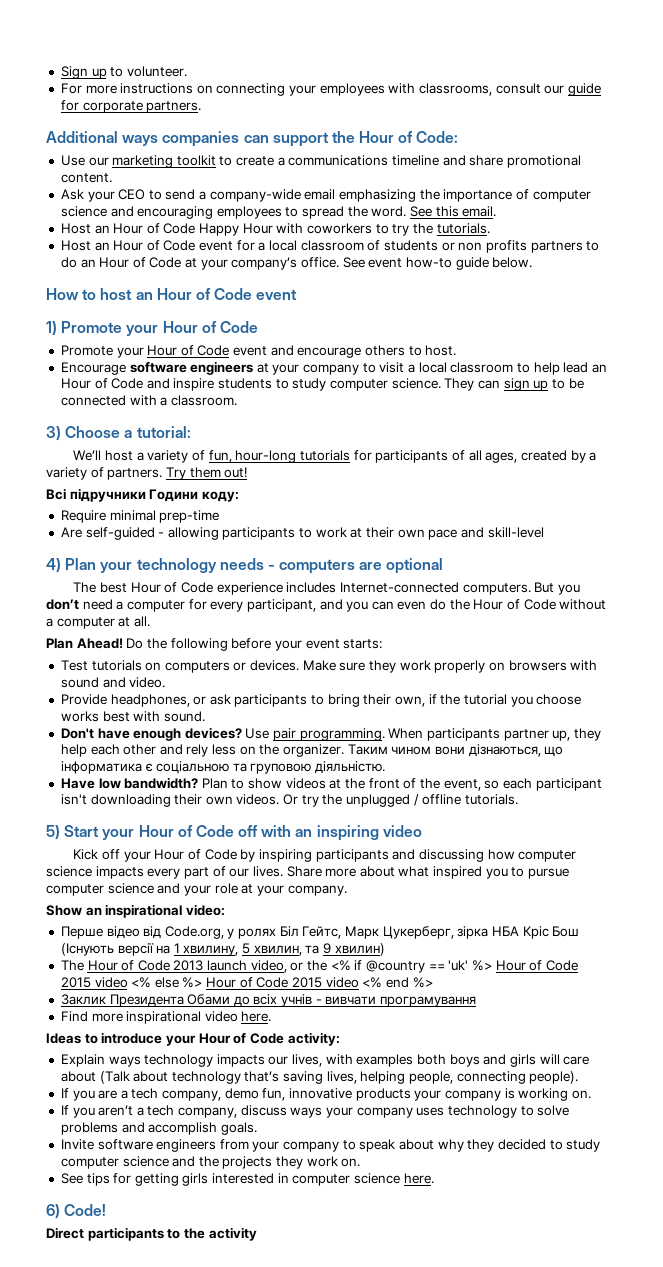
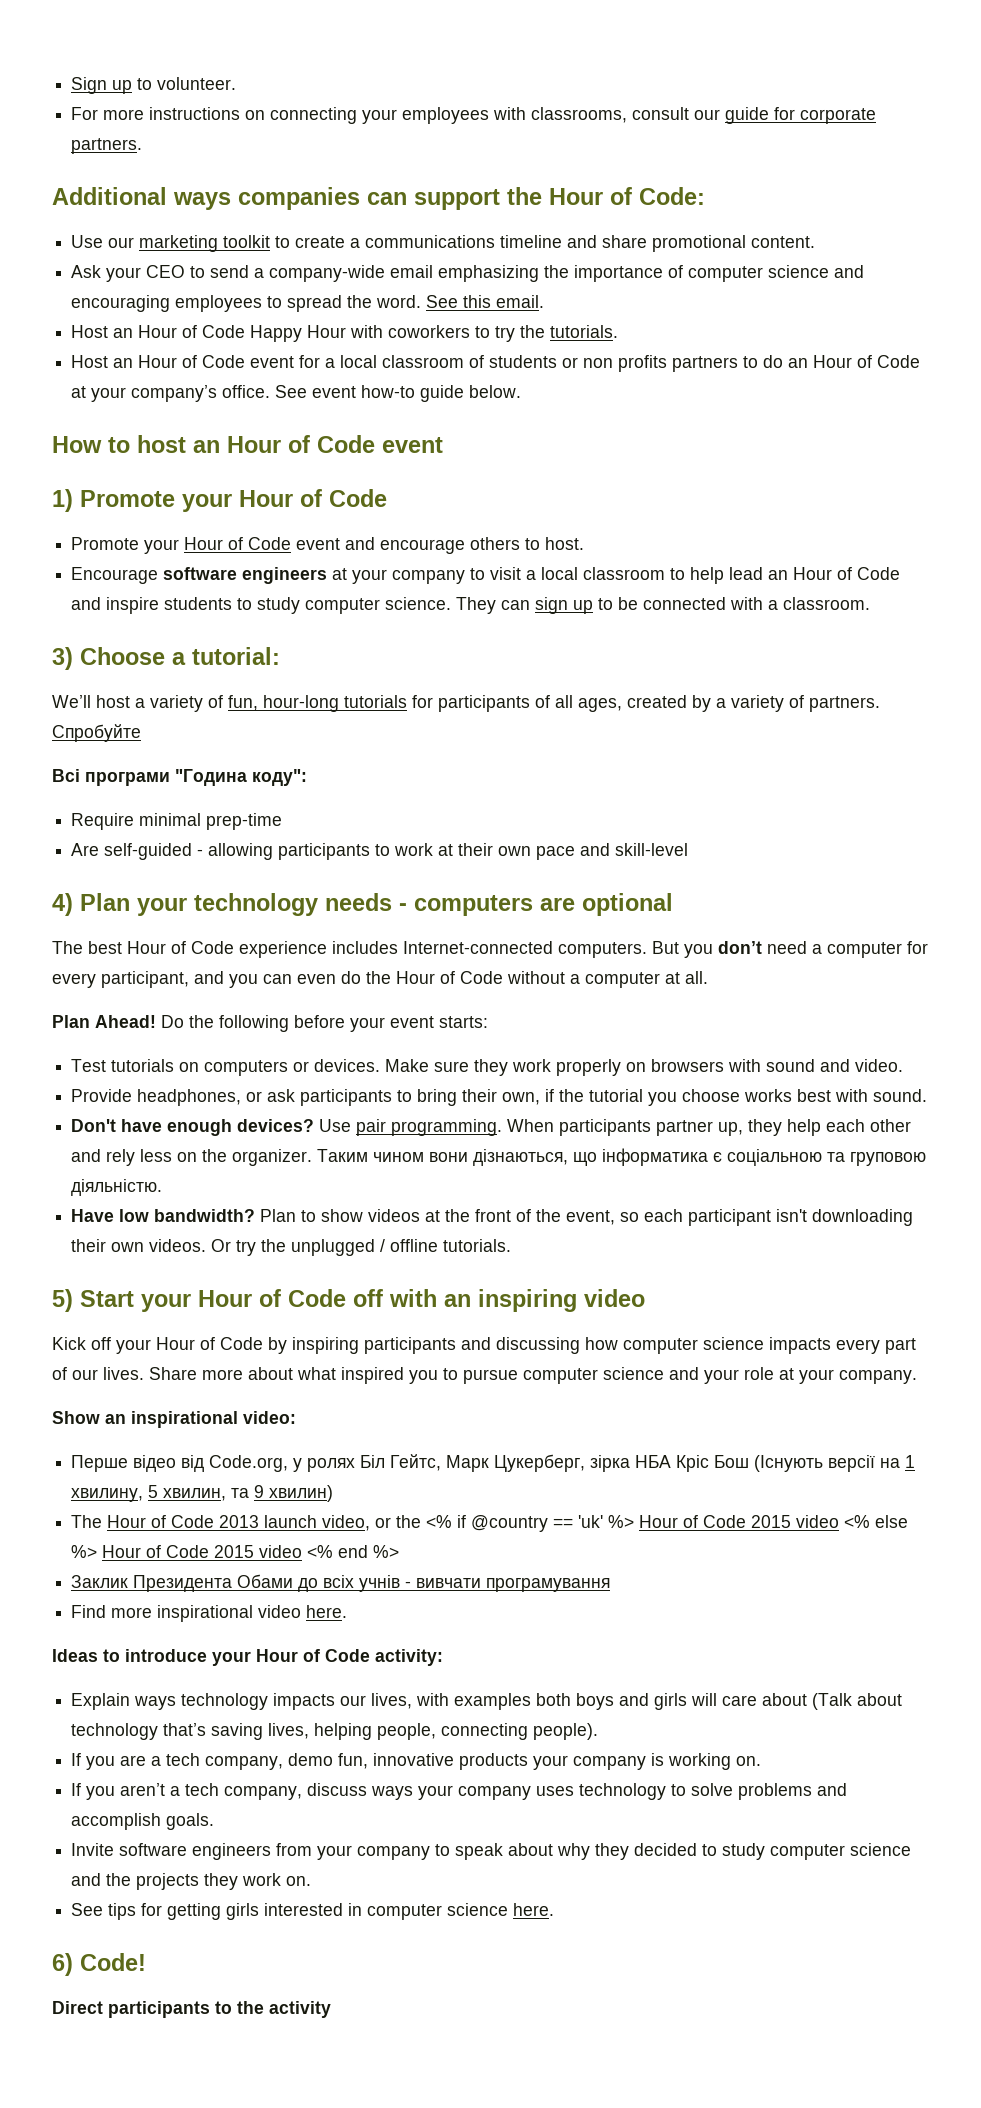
- Try them out!
- Всі підручники Години коду:
+ Спробуйте
+ Всі програми "Година коду":

